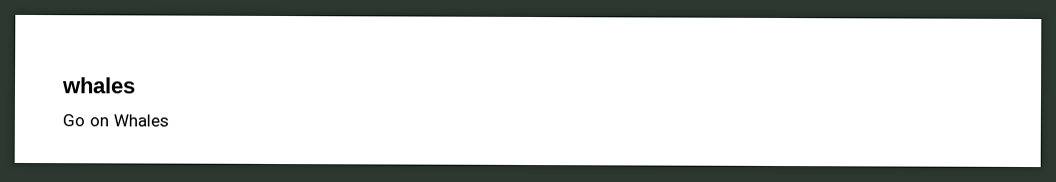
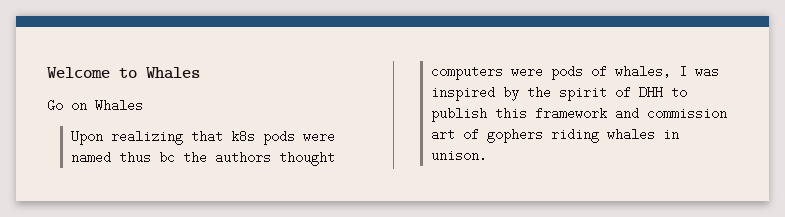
- whales
+ Welcome to Whales
+ Upon realizing that k8s pods were named thus bc the authors thought computers were pods of whales, I was inspired by the spirit of DHH to publish this framework and commission art of gophers riding whales in unison.

